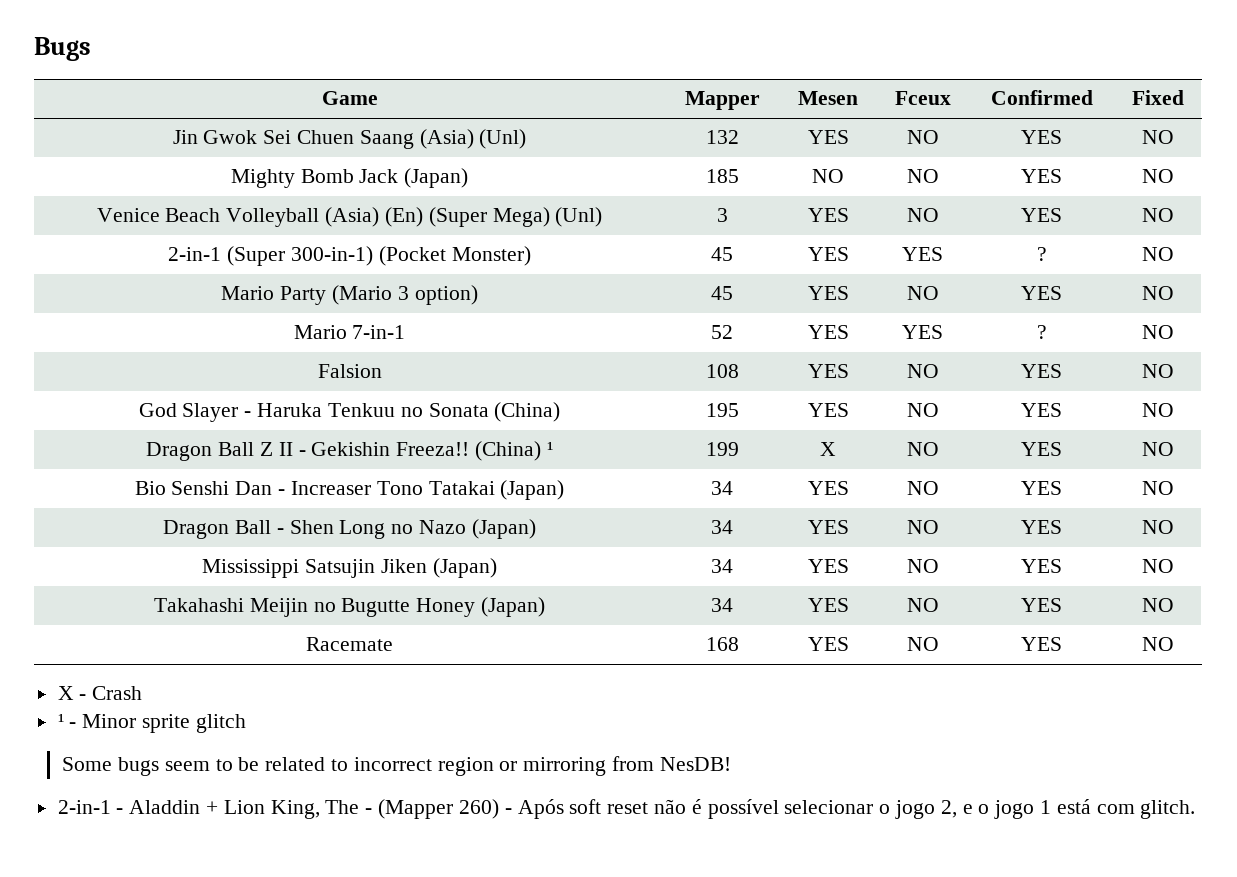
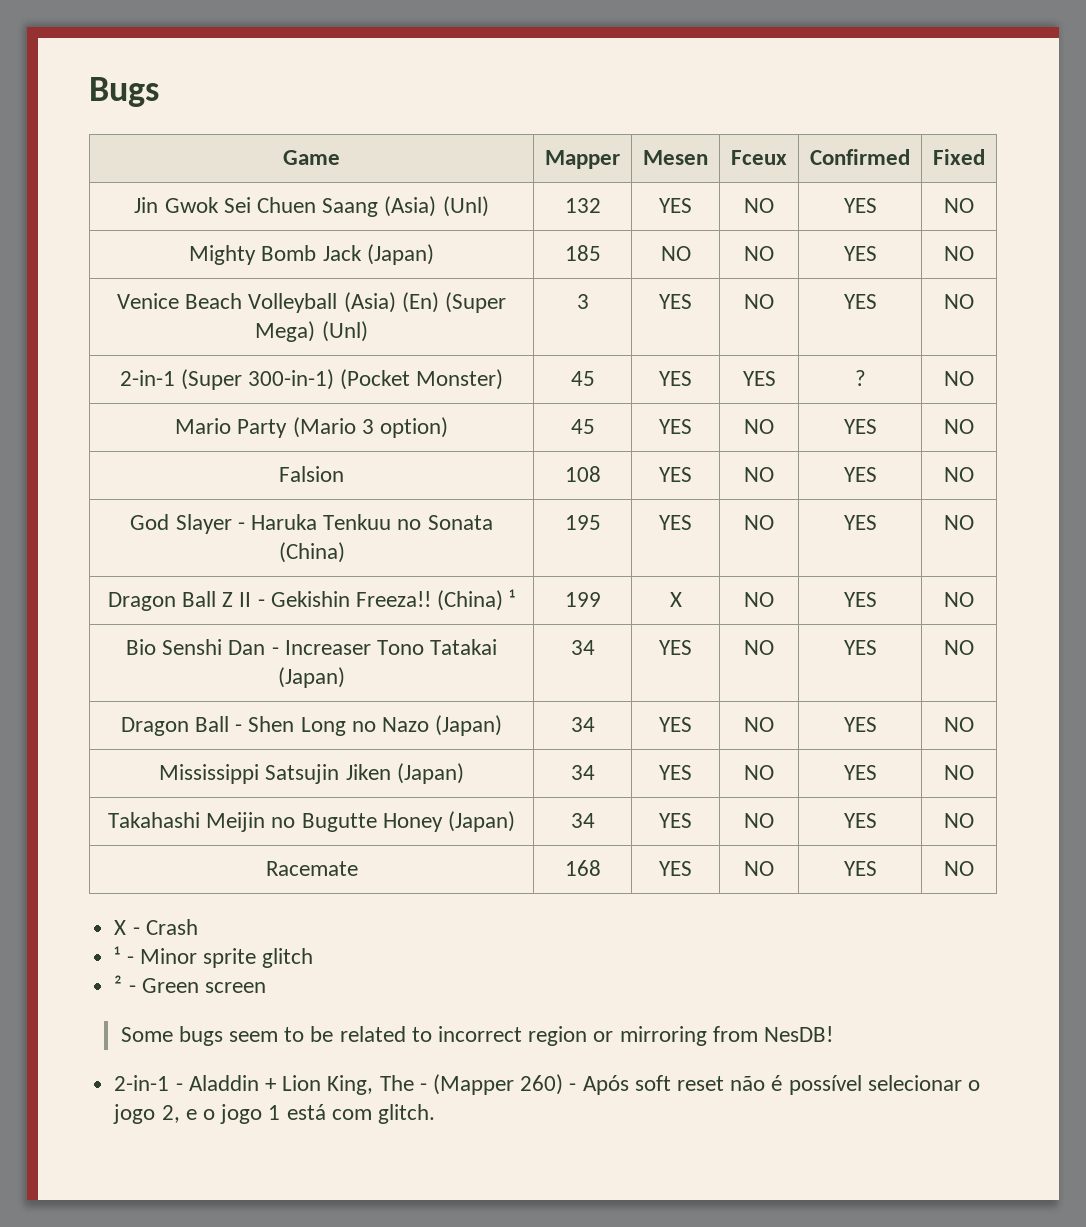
- Mario 7-in-1 | 52 | YES | YES | ? | NO
+ ² - Green screen

